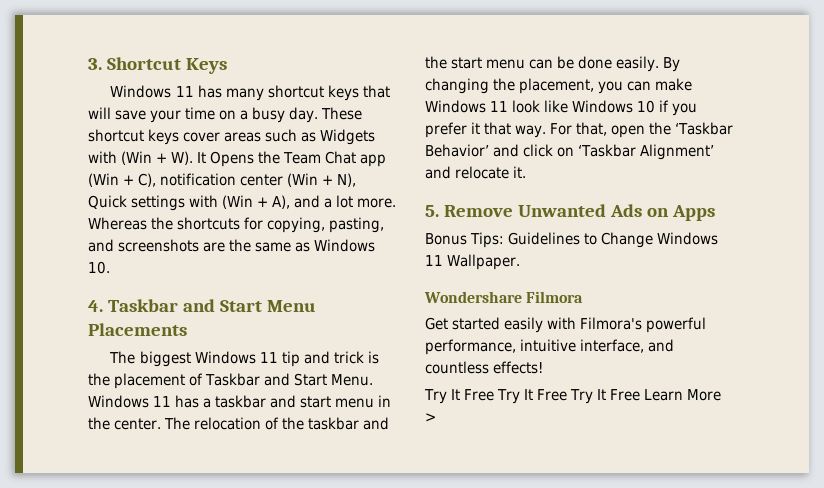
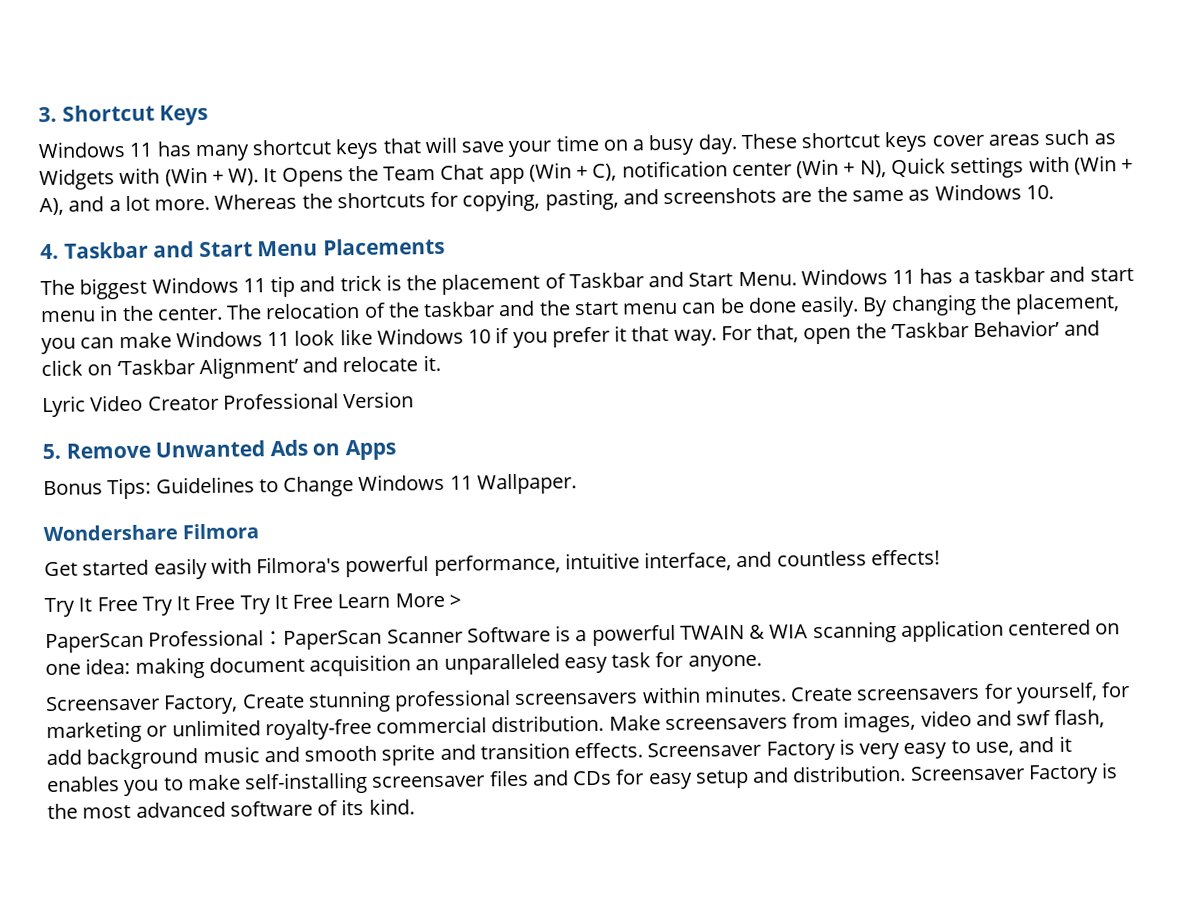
+ Lyric Video Creator Professional Version
+ PaperScan Professional：PaperScan Scanner Software is a powerful TWAIN & WIA scanning application centered on one idea: making document acquisition an unparalleled easy task for anyone.
+ Screensaver Factory, Create stunning professional screensavers within minutes. Create screensavers for yourself, for marketing or unlimited royalty-free commercial distribution. Make screensavers from images, video and swf flash, add background music and smooth sprite and transition effects. Screensaver Factory is very easy to use, and it enables you to make self-installing screensaver files and CDs for easy setup and distribution. Screensaver Factory is the most advanced software of its kind.

